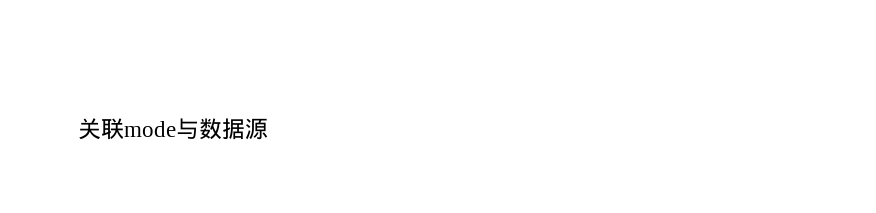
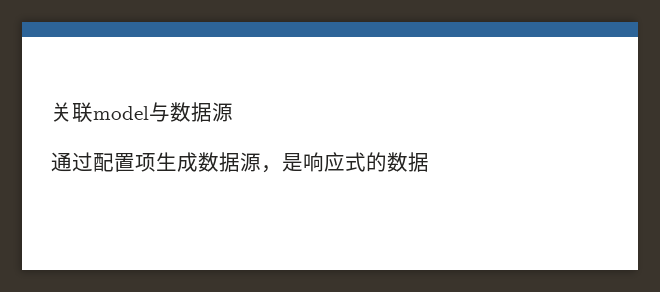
- 关联mode与数据源
+ 关联model与数据源
+ 通过配置项生成数据源，是响应式的数据

